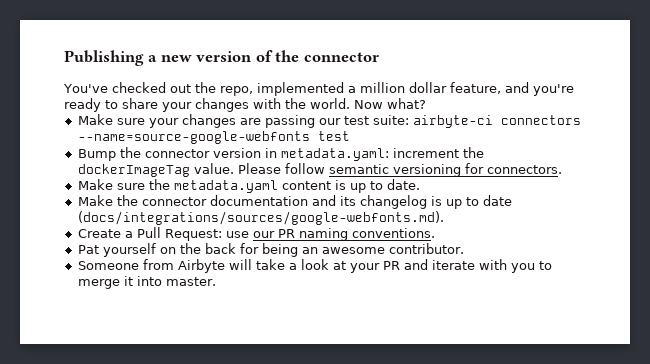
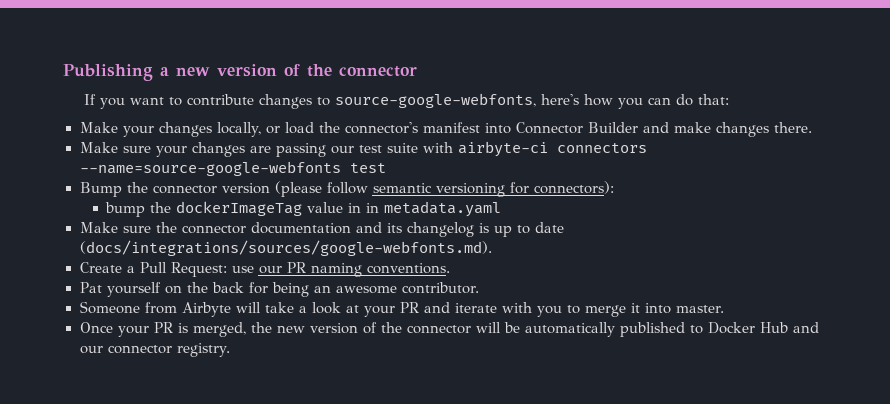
- You've checked out the repo, implemented a million dollar feature, and you're ready to share your changes with the world. Now what?
+ If you want to contribute changes to source-google-webfonts, here's how you can do that:
+ Make your changes locally, or load the connector's manifest into Connector Builder and make changes there.
- Make sure your changes are passing our test suite: airbyte-ci connectors --name=source-google-webfonts test
+ Make sure your changes are passing our test suite with airbyte-ci connectors --name=source-google-webfonts test
- Bump the connector version in metadata.yaml: increment the dockerImageTag value. Please follow semantic versioning for connectors.
- Make sure the metadata.yaml content is up to date.
- Make the connector documentation and its changelog is up to date (docs/integrations/sources/google-webfonts.md).
+ Bump the connector version (please follow semantic versioning for connectors):
+ bump the dockerImageTag value in in metadata.yaml
+ Make sure the connector documentation and its changelog is up to date (docs/integrations/sources/google-webfonts.md).
+ Once your PR is merged, the new version of the connector will be automatically published to Docker Hub and our connector registry.

